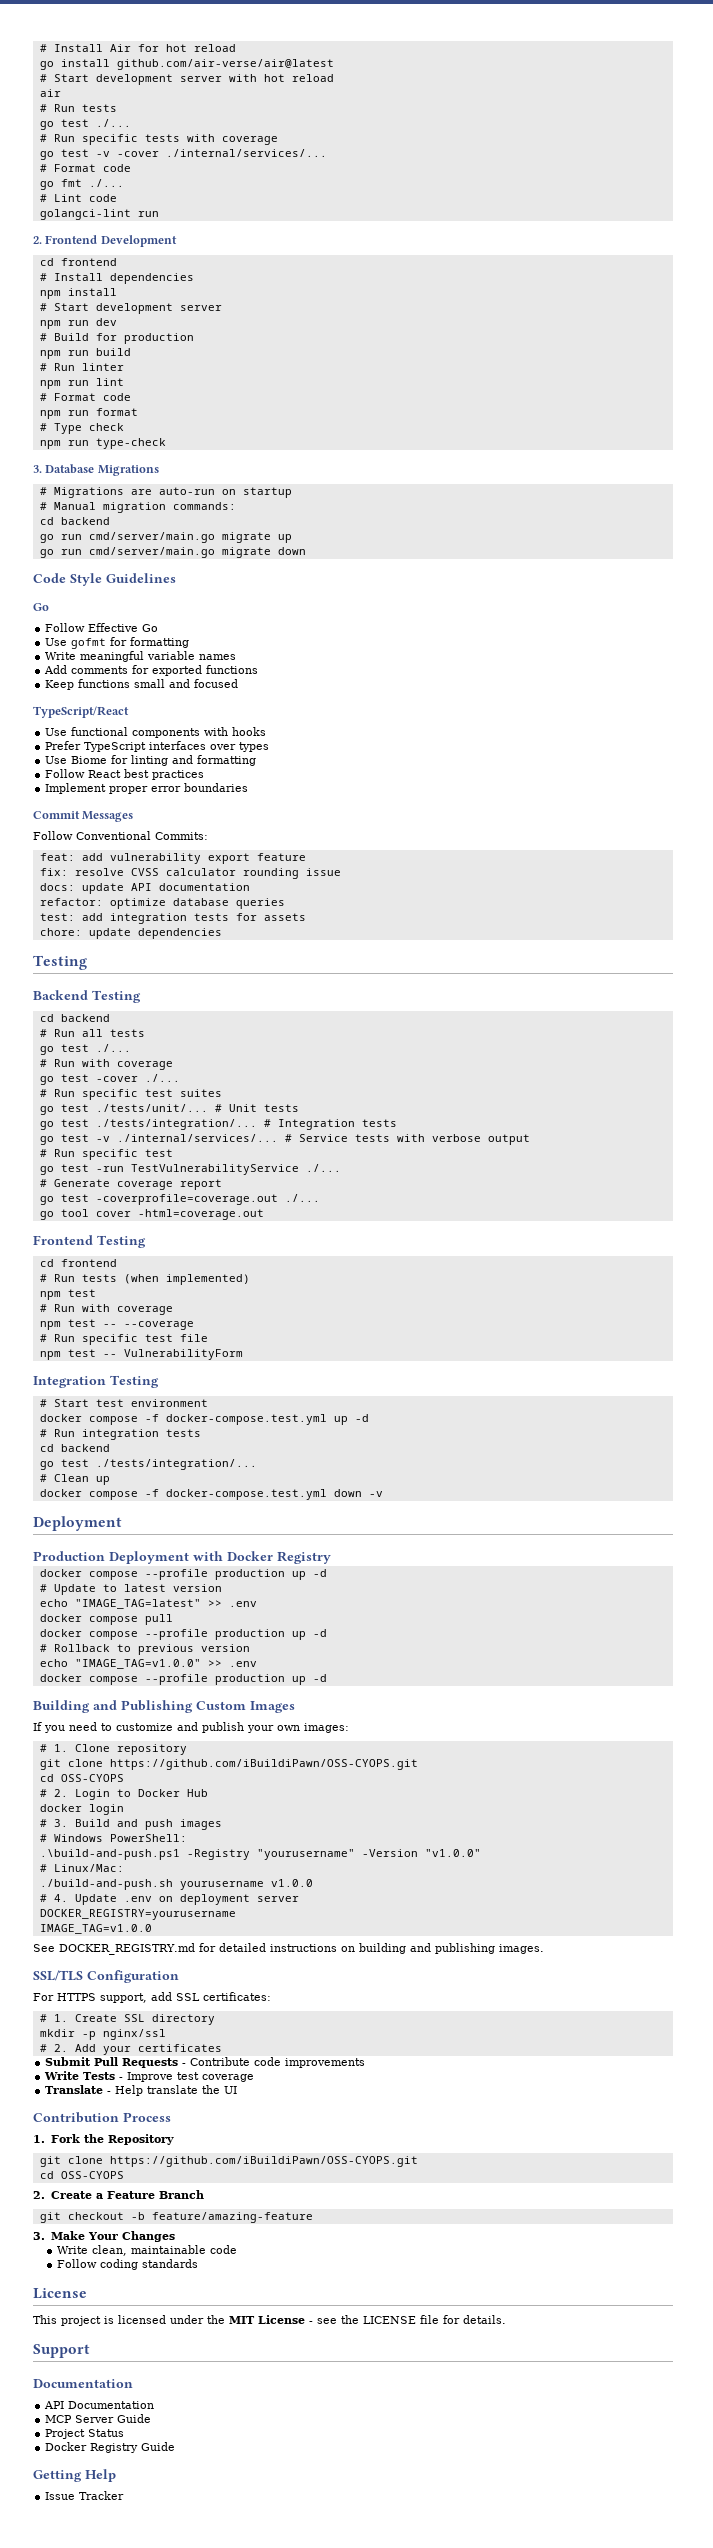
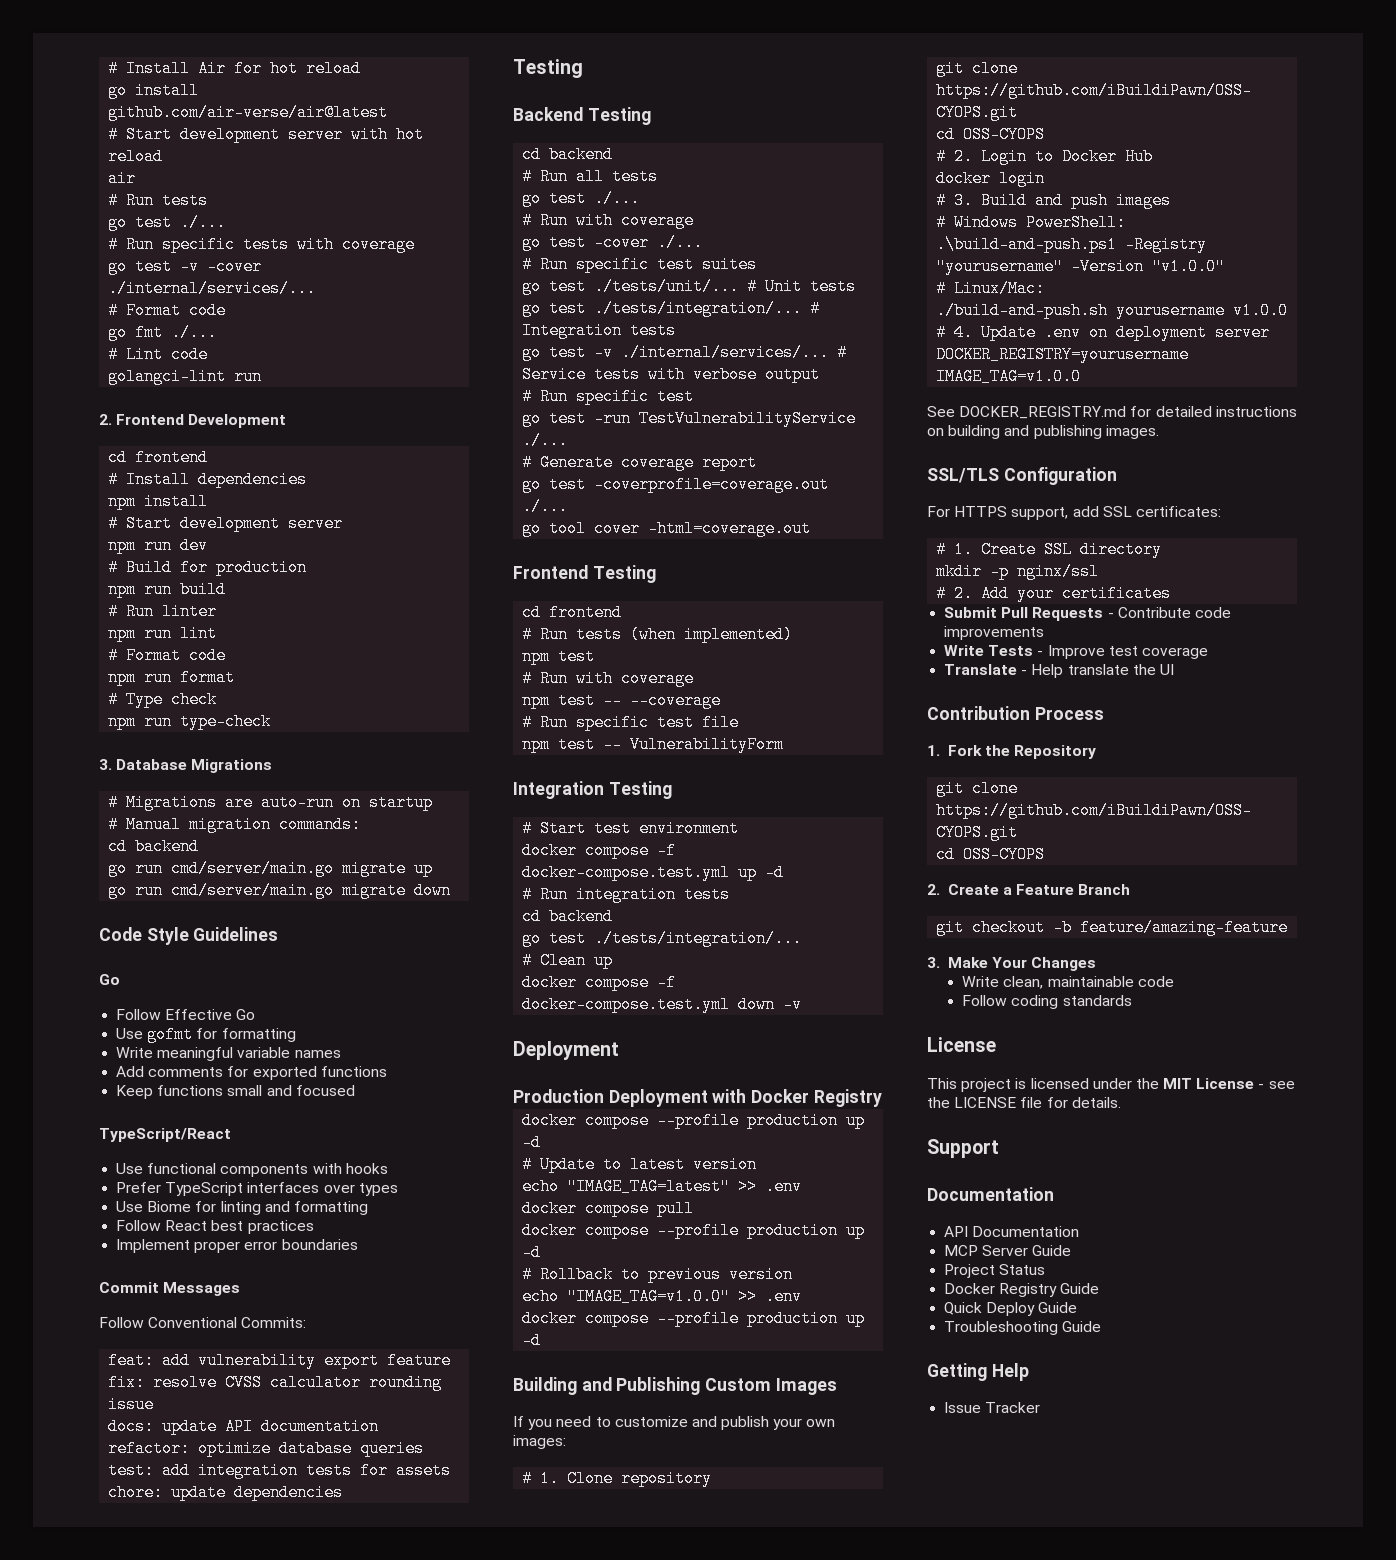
+ Quick Deploy Guide
+ Troubleshooting Guide

